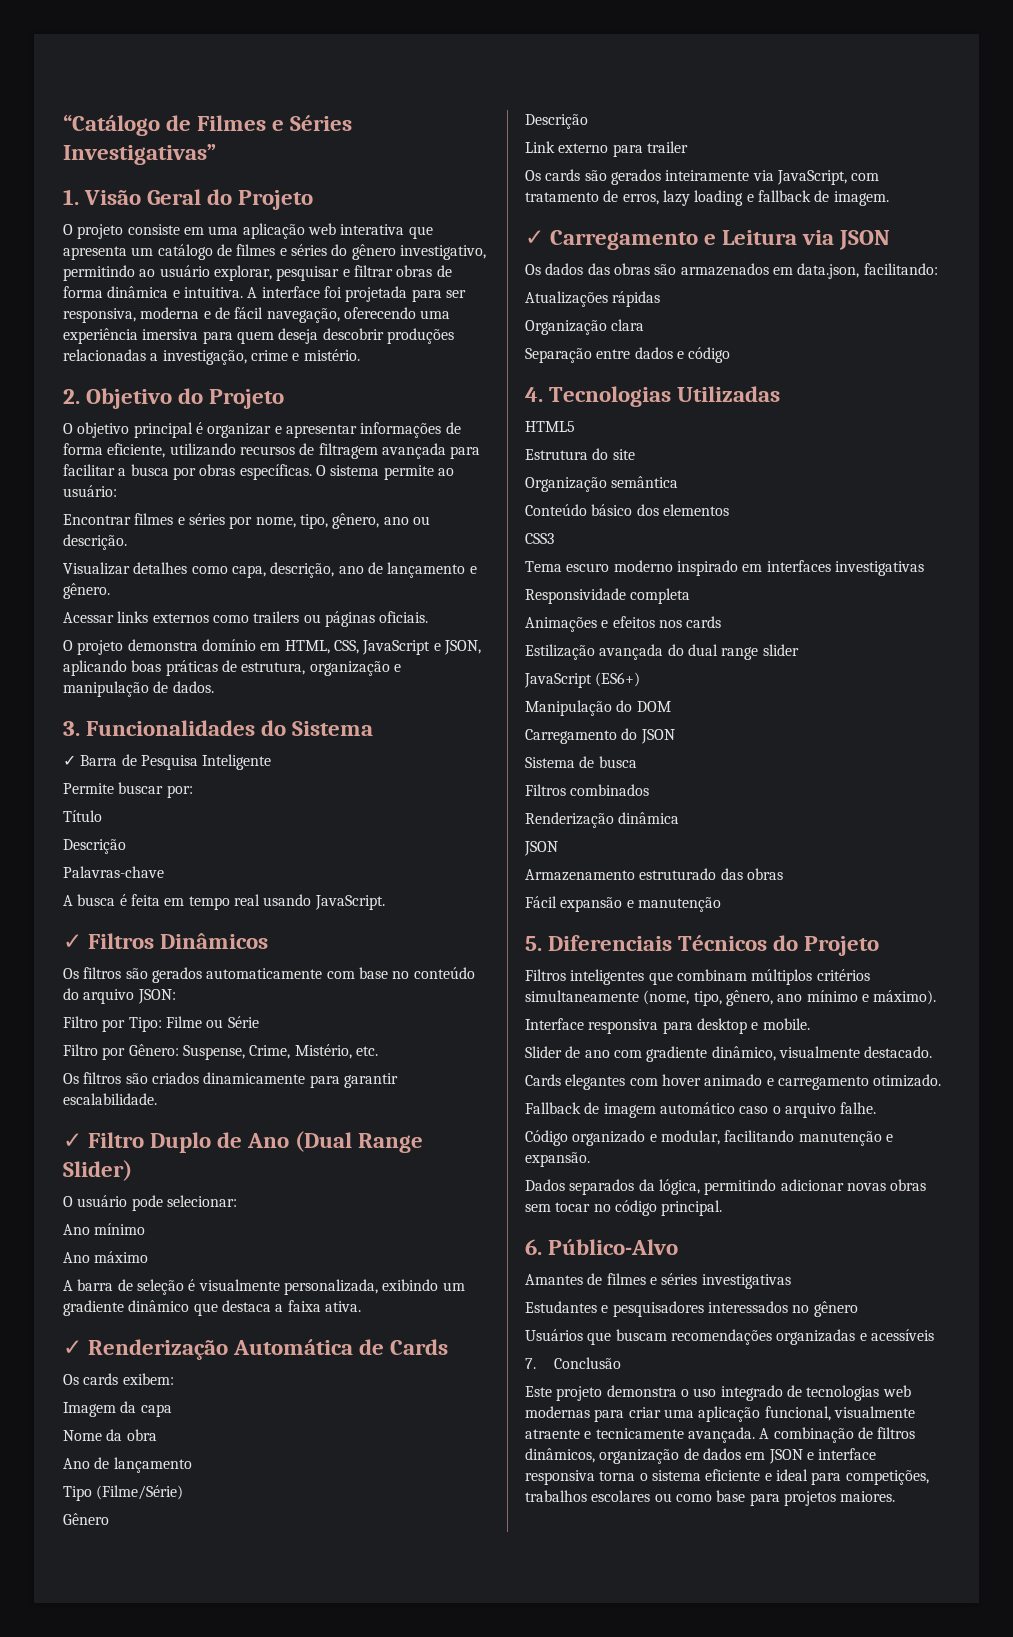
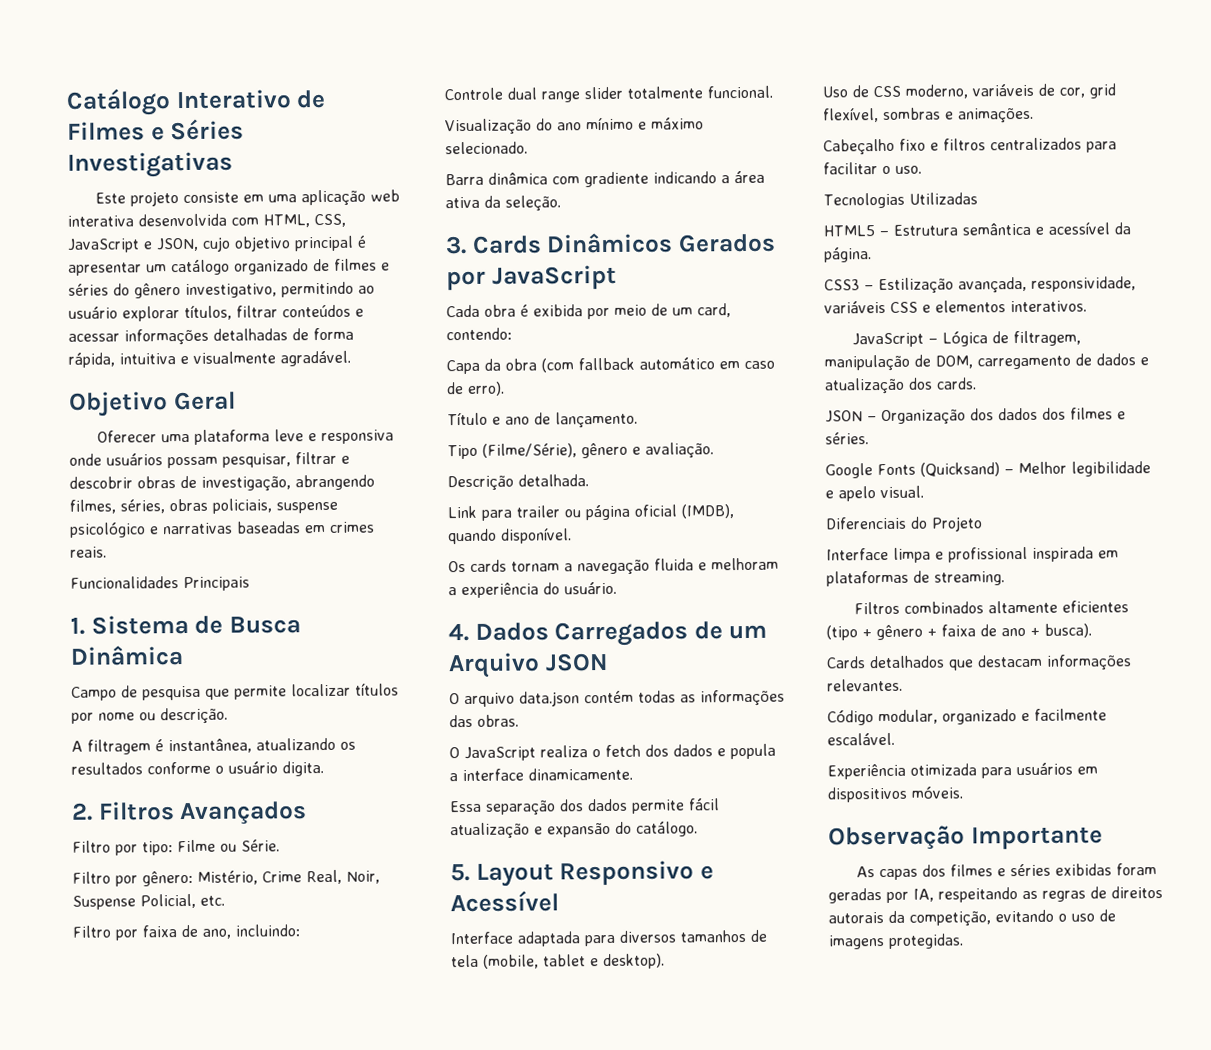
- “Catálogo de Filmes e Séries Investigativas”
- 1. Visão Geral do Projeto
- O projeto consiste em uma aplicação web interativa que apresenta um catálogo de filmes e séries do gênero investigativo, permitindo ao usuário explorar, pesquisar e filtrar obras de forma dinâmica e intuitiva. A interface foi projetada para ser responsiva, moderna e de fácil navegação, oferecendo uma experiência imersiva para quem deseja descobrir produções relacionadas a investigação, crime e mistério.
- 2. Objetivo do Projeto
- O objetivo principal é organizar e apresentar informações de forma eficiente, utilizando recursos de filtragem avançada para facilitar a busca por obras específicas. O sistema permite ao usuário:
- Encontrar filmes e séries por nome, tipo, gênero, ano ou descrição.
- Visualizar detalhes como capa, descrição, ano de lançamento e gênero.
- Acessar links externos como trailers ou páginas oficiais.
- O projeto demonstra domínio em HTML, CSS, JavaScript e JSON, aplicando boas práticas de estrutura, organização e manipulação de dados.
- 3. Funcionalidades do Sistema
- ✓ Barra de Pesquisa Inteligente
- Permite buscar por:
- Título
- Descrição
- Palavras-chave
- A busca é feita em tempo real usando JavaScript.
- ✓ Filtros Dinâmicos
- Os filtros são gerados automaticamente com base no conteúdo do arquivo JSON:
- Filtro por Tipo: Filme ou Série
- Filtro por Gênero: Suspense, Crime, Mistério, etc.
- Os filtros são criados dinamicamente para garantir escalabilidade.
- ✓ Filtro Duplo de Ano (Dual Range Slider)
- O usuário pode selecionar:
- Ano mínimo
- Ano máximo
- A barra de seleção é visualmente personalizada, exibindo um gradiente dinâmico que destaca a faixa ativa.
- ✓ Renderização Automática de Cards
- Os cards exibem:
- Imagem da capa
- Nome da obra
- Ano de lançamento
- Tipo (Filme/Série)
- Gênero
- Descrição
- Link externo para trailer
- Os cards são gerados inteiramente via JavaScript, com tratamento de erros, lazy loading e fallback de imagem.
- ✓ Carregamento e Leitura via JSON
- Os dados das obras são armazenados em data.json, facilitando:
- Atualizações rápidas
- Organização clara
- Separação entre dados e código
- 4. Tecnologias Utilizadas
- HTML5
- Estrutura do site
- Organização semântica
- Conteúdo básico dos elementos
- CSS3
- Tema escuro moderno inspirado em interfaces investigativas
- Responsividade completa
- Animações e efeitos nos cards
- Estilização avançada do dual range slider
- JavaScript (ES6+)
- Manipulação do DOM
- Carregamento do JSON
- Sistema de busca
- Filtros combinados
- Renderização dinâmica
- JSON
- Armazenamento estruturado das obras
- Fácil expansão e manutenção
- 5. Diferenciais Técnicos do Projeto
- Filtros inteligentes que combinam múltiplos critérios simultaneamente (nome, tipo, gênero, ano mínimo e máximo).
- Interface responsiva para desktop e mobile.
- Slider de ano com gradiente dinâmico, visualmente destacado.
- Cards elegantes com hover animado e carregamento otimizado.
- Fallback de imagem automático caso o arquivo falhe.
+ Catálogo Interativo de Filmes e Séries Investigativas
+ Este projeto consiste em uma aplicação web interativa desenvolvida com HTML, CSS, JavaScript e JSON, cujo objetivo principal é apresentar um catálogo organizado de filmes e séries do gênero investigativo, permitindo ao usuário explorar títulos, filtrar conteúdos e acessar informações detalhadas de forma rápida, intuitiva e visualmente agradável.
+ Objetivo Geral
+ Oferecer uma plataforma leve e responsiva onde usuários possam pesquisar, filtrar e descobrir obras de investigação, abrangendo filmes, séries, obras policiais, suspense psicológico e narrativas baseadas em crimes reais.
+ Funcionalidades Principais
+ 1. Sistema de Busca Dinâmica
+ Campo de pesquisa que permite localizar títulos por nome ou descrição.
+ A filtragem é instantânea, atualizando os resultados conforme o usuário digita.
+ 2. Filtros Avançados
+ Filtro por tipo: Filme ou Série.
+ Filtro por gênero: Mistério, Crime Real, Noir, Suspense Policial, etc.
+ Filtro por faixa de ano, incluindo:
+ Controle dual range slider totalmente funcional.
+ Visualização do ano mínimo e máximo selecionado.
+ Barra dinâmica com gradiente indicando a área ativa da seleção.
+ 3. Cards Dinâmicos Gerados por JavaScript
+ Cada obra é exibida por meio de um card, contendo:
+ Capa da obra (com fallback automático em caso de erro).
+ Título e ano de lançamento.
+ Tipo (Filme/Série), gênero e avaliação.
+ Descrição detalhada.
+ Link para trailer ou página oficial (IMDB), quando disponível.
+ Os cards tornam a navegação fluida e melhoram a experiência do usuário.
+ 4. Dados Carregados de um Arquivo JSON
+ O arquivo data.json contém todas as informações das obras.
+ O JavaScript realiza o fetch dos dados e popula a interface dinamicamente.
+ Essa separação dos dados permite fácil atualização e expansão do catálogo.
+ 5. Layout Responsivo e Acessível
+ Interface adaptada para diversos tamanhos de tela (mobile, tablet e desktop).
+ Uso de CSS moderno, variáveis de cor, grid flexível, sombras e animações.
+ Cabeçalho fixo e filtros centralizados para facilitar o uso.
+ Tecnologias Utilizadas
+ HTML5 – Estrutura semântica e acessível da página.
+ CSS3 – Estilização avançada, responsividade, variáveis CSS e elementos interativos.
+ JavaScript – Lógica de filtragem, manipulação de DOM, carregamento de dados e atualização dos cards.
+ JSON – Organização dos dados dos filmes e séries.
+ Google Fonts (Quicksand) – Melhor legibilidade e apelo visual.
+ Diferenciais do Projeto
+ Interface limpa e profissional inspirada em plataformas de streaming.
+ Filtros combinados altamente eficientes (tipo + gênero + faixa de ano + busca).
+ Cards detalhados que destacam informações relevantes.
- Código organizado e modular, facilitando manutenção e expansão.
- Dados separados da lógica, permitindo adicionar novas obras sem tocar no código principal.
- 6. Público-Alvo
- Amantes de filmes e séries investigativas
- Estudantes e pesquisadores interessados no gênero
- Usuários que buscam recomendações organizadas e acessíveis
- 7. Conclusão
- Este projeto demonstra o uso integrado de tecnologias web modernas para criar uma aplicação funcional, visualmente atraente e tecnicamente avançada. A combinação de filtros dinâmicos, organização de dados em JSON e interface responsiva torna o sistema eficiente e ideal para competições, trabalhos escolares ou como base para projetos maiores.
+ Código modular, organizado e facilmente escalável.
+ Experiência otimizada para usuários em dispositivos móveis.
+ Observação Importante
+ As capas dos filmes e séries exibidas foram geradas por IA, respeitando as regras de direitos autorais da competição, evitando o uso de imagens protegidas.

